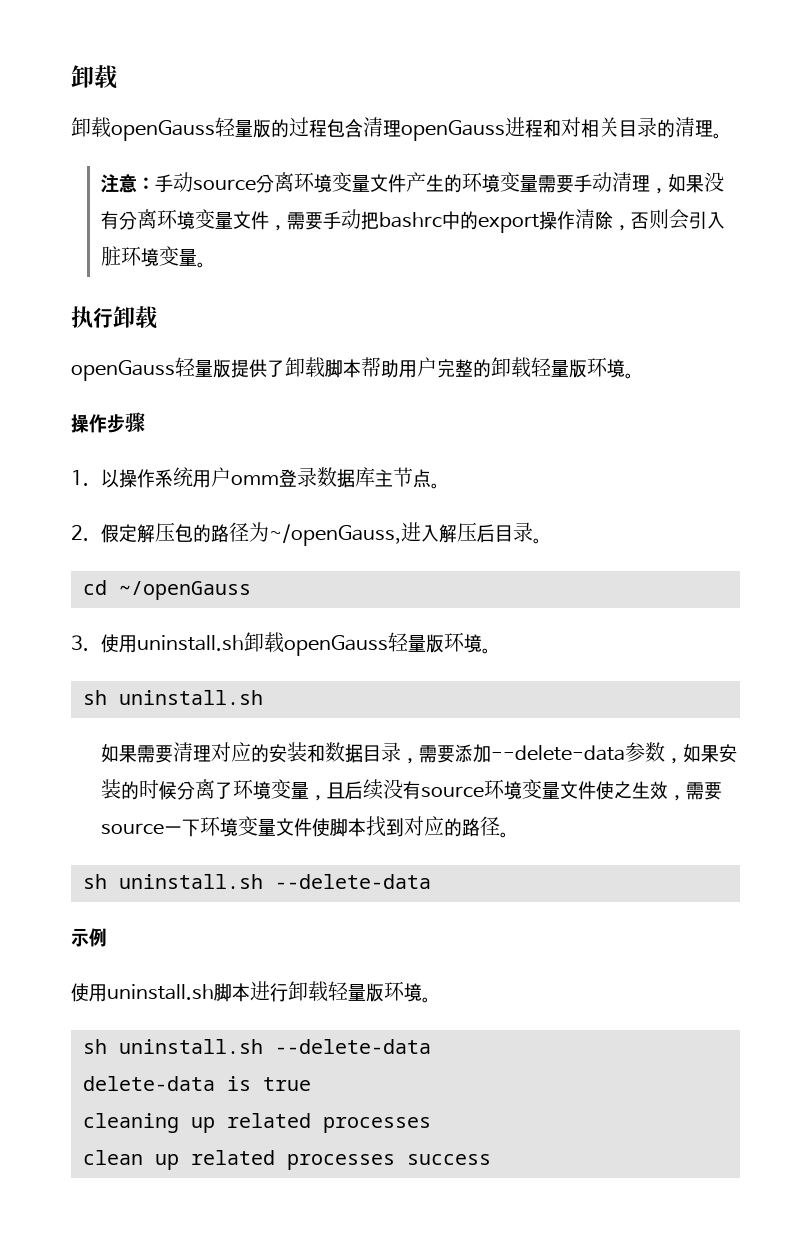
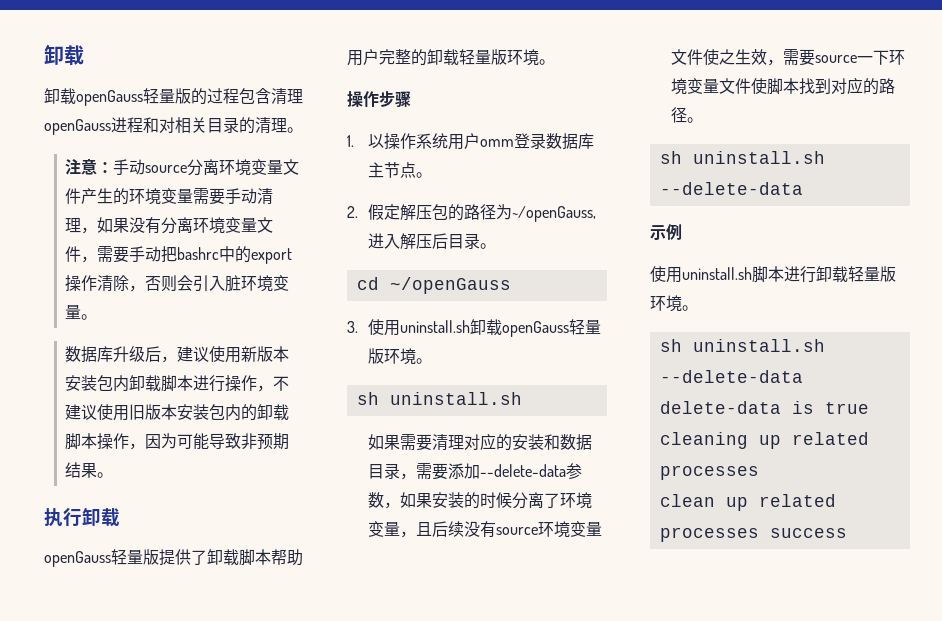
+ 数据库升级后，建议使用新版本安装包内卸载脚本进行操作，不建议使用旧版本安装包内的卸载脚本操作，因为可能导致非预期结果。

